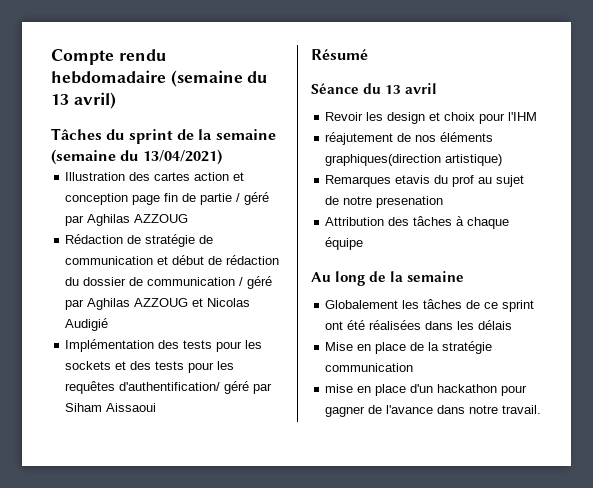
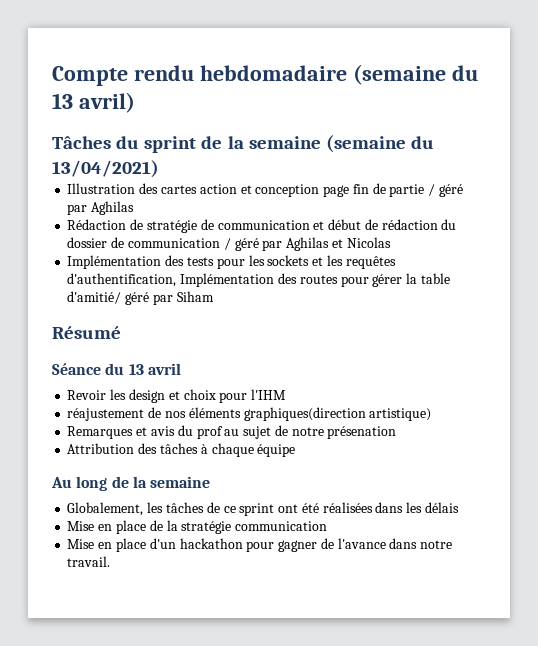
- Illustration des cartes action et conception page fin de partie / géré par Aghilas AZZOUG
+ Illustration des cartes action et conception page fin de partie / géré par Aghilas
- Rédaction de stratégie de communication et début de rédaction du dossier de communication / géré par Aghilas AZZOUG et Nicolas Audigié
+ Rédaction de stratégie de communication et début de rédaction du dossier de communication / géré par Aghilas et Nicolas
- Implémentation des tests pour les sockets et des tests pour les requêtes d'authentification/ géré par Siham Aissaoui
+ Implémentation des tests pour les sockets et les requêtes d'authentification, Implémentation des routes pour gérer la table d'amitié/ géré par Siham
- réajutement de nos éléments graphiques(direction artistique)
+ réajustement de nos éléments graphiques(direction artistique)
- Remarques etavis du prof au sujet de notre presenation
+ Remarques et avis du prof au sujet de notre présenation
- Globalement les tâches de ce sprint ont été réalisées dans les délais
+ Globalement, les tâches de ce sprint ont été réalisées dans les délais
- mise en place d'un hackathon pour gagner de l'avance dans notre travail.
+ Mise en place d'un hackathon pour gagner de l'avance dans notre travail.

